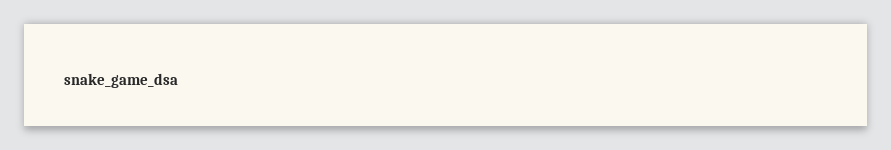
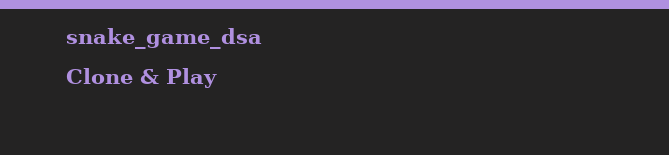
+ Clone & Play

